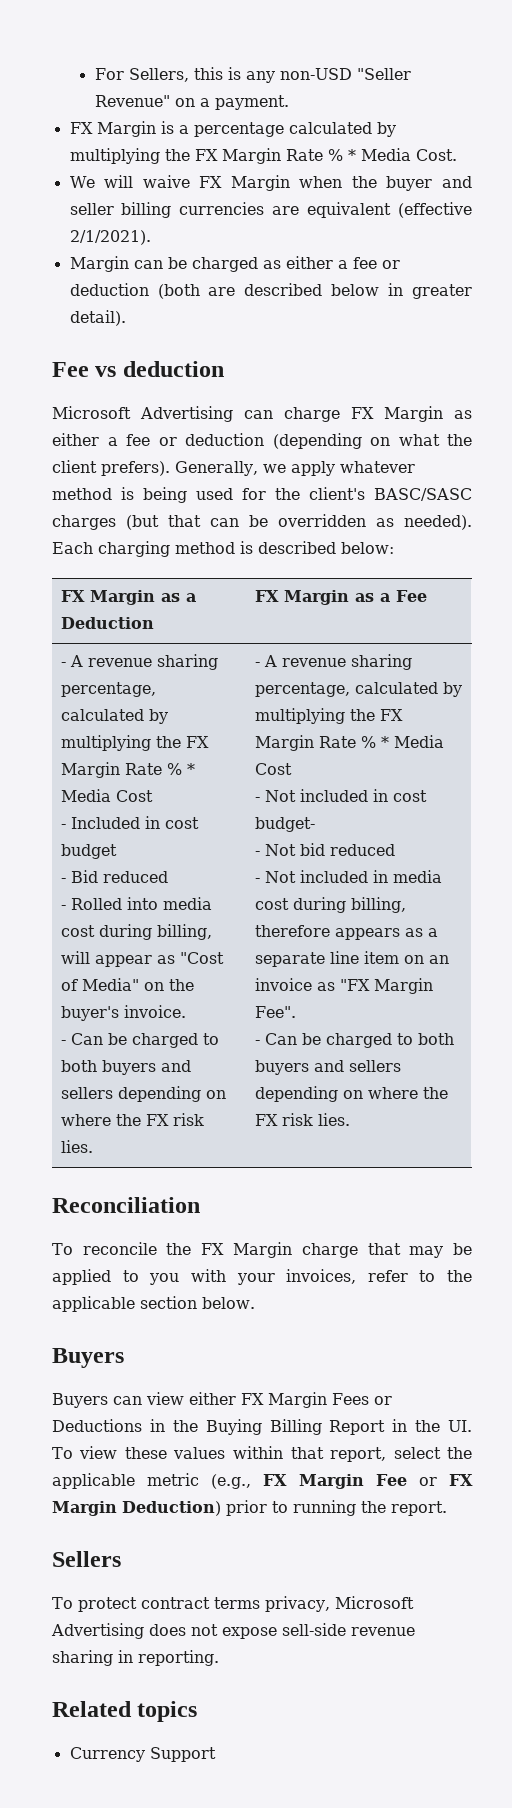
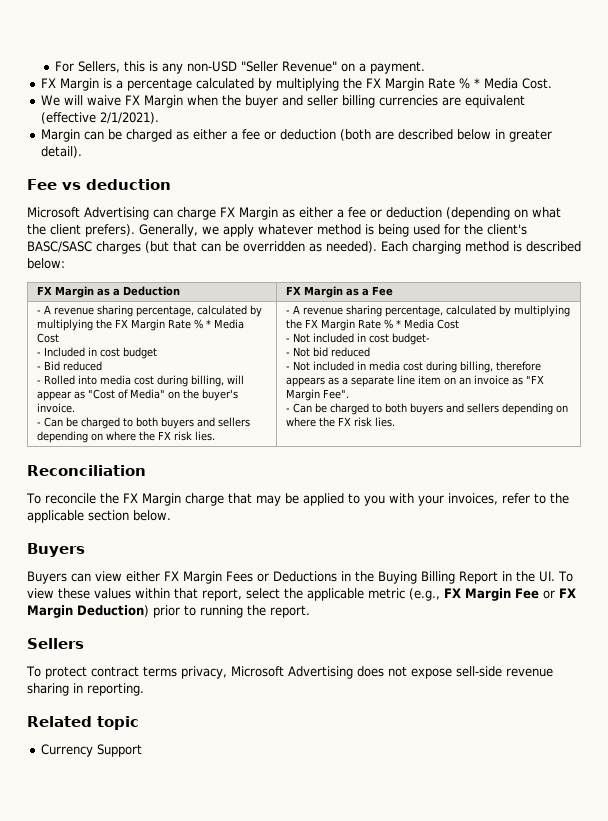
- Related topics
+ Related topic

